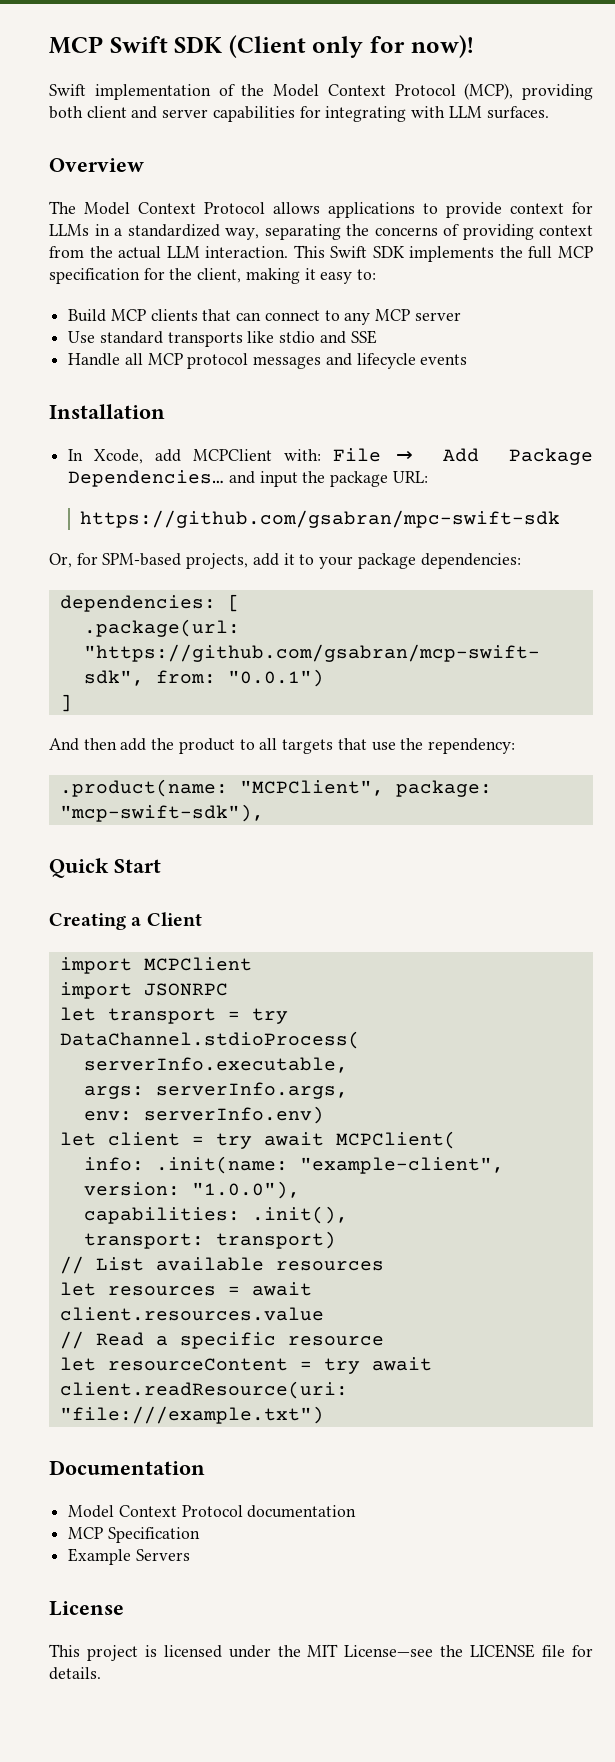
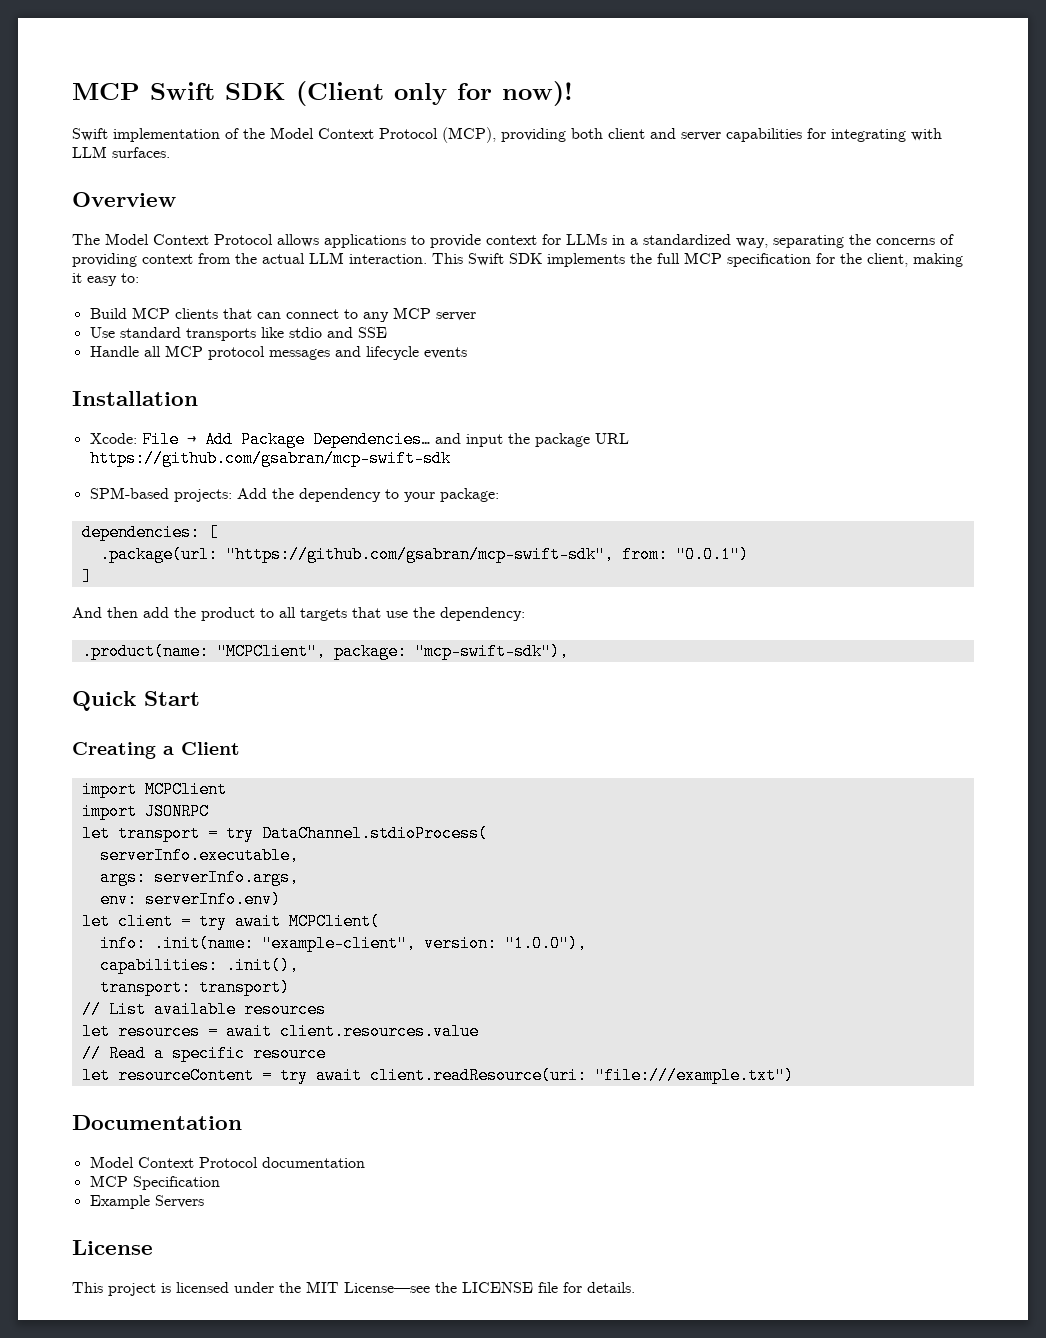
- In Xcode, add MCPClient with: File → Add Package Dependencies… and input the package URL:
- https://github.com/gsabran/mpc-swift-sdk
- Or, for SPM-based projects, add it to your package dependencies:
+ Xcode: File → Add Package Dependencies… and input the package URL https://github.com/gsabran/mcp-swift-sdk
+ SPM-based projects: Add the dependency to your package:
- And then add the product to all targets that use the rependency:
+ And then add the product to all targets that use the dependency:

